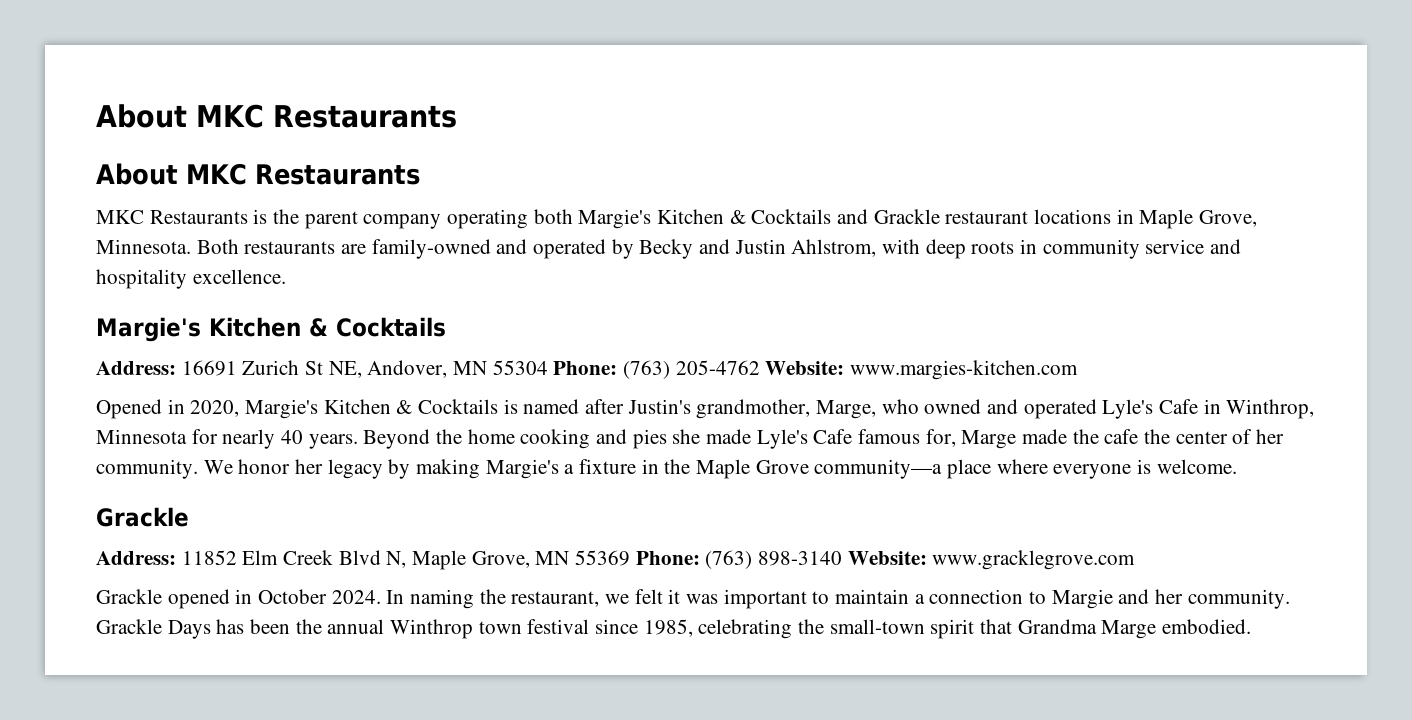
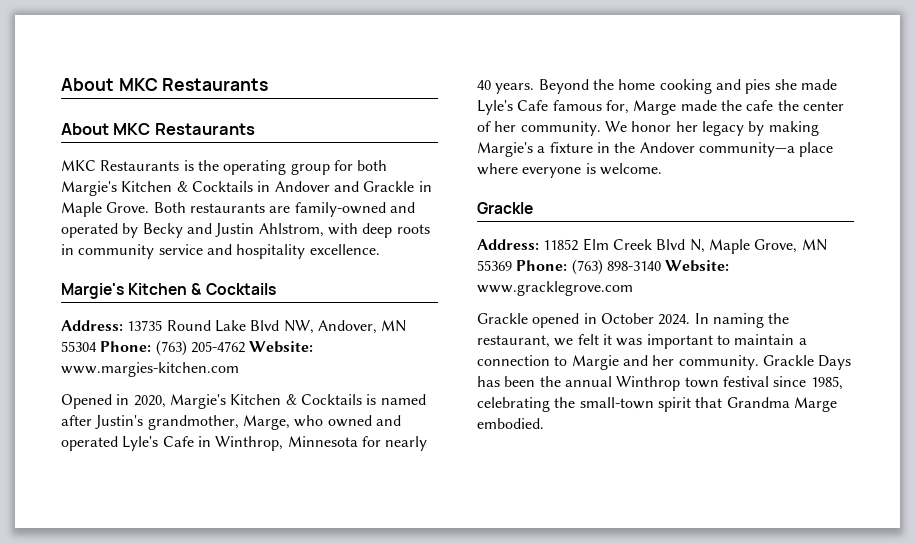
- MKC Restaurants is the parent company operating both Margie's Kitchen & Cocktails and Grackle restaurant locations in Maple Grove, Minnesota.
+ MKC Restaurants is the operating group for both Margie's Kitchen & Cocktails in Andover and Grackle in Maple Grove.
- Address: 16691 Zurich St NE, Andover, MN 55304 Phone: (763) 205-4762 Website: www.margies-kitchen.com
+ Address: 13735 Round Lake Blvd NW, Andover, MN 55304 Phone: (763) 205-4762 Website: www.margies-kitchen.com
- We honor her legacy by making Margie's a fixture in the Maple Grove community—a place where everyone is welcome.
+ We honor her legacy by making Margie's a fixture in the Andover community—a place where everyone is welcome.

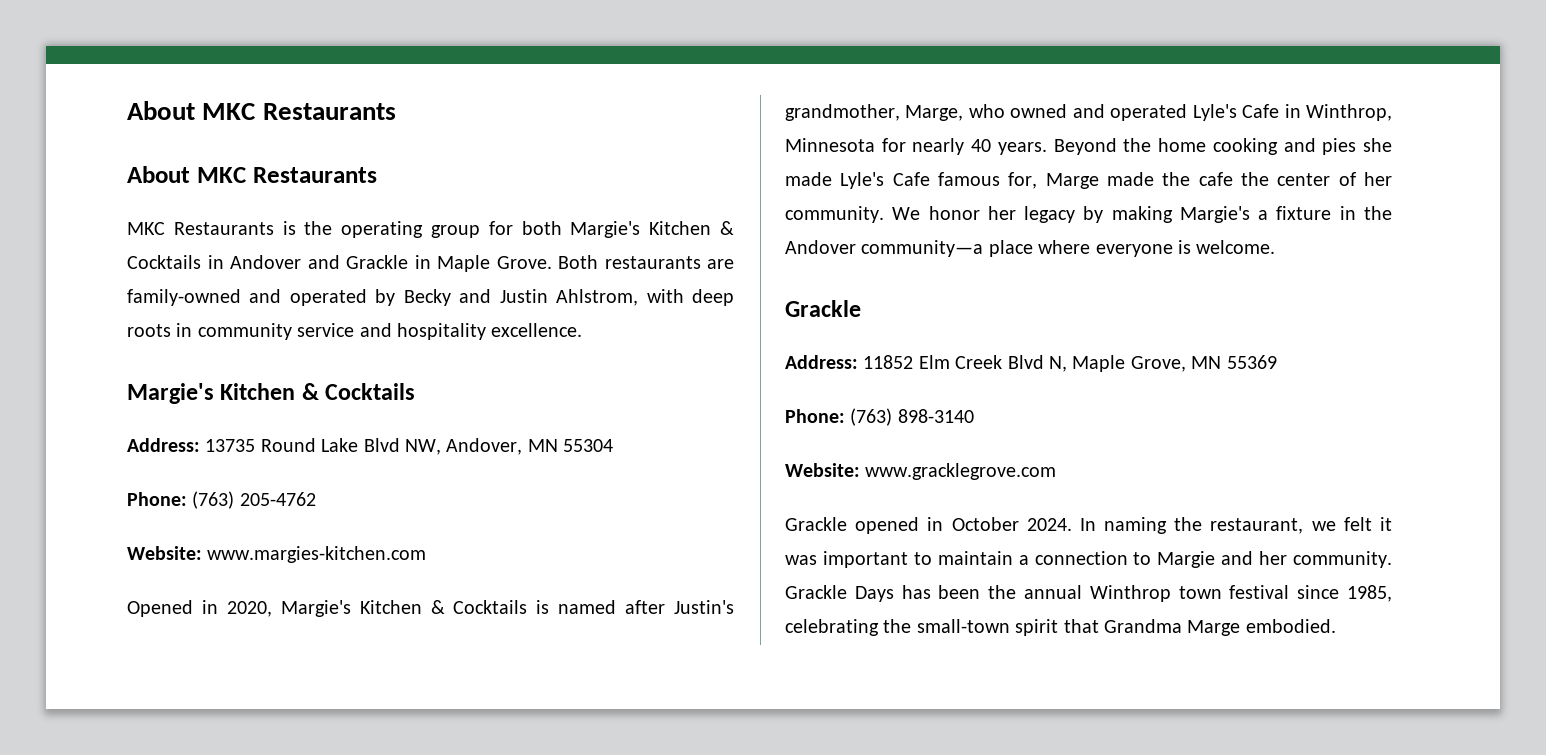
- Address: 13735 Round Lake Blvd NW, Andover, MN 55304 Phone: (763) 205-4762 Website: www.margies-kitchen.com
+ Address: 13735 Round Lake Blvd NW, Andover, MN 55304
+ Phone: (763) 205-4762
+ Website: www.margies-kitchen.com
- Address: 11852 Elm Creek Blvd N, Maple Grove, MN 55369 Phone: (763) 898-3140 Website: www.gracklegrove.com
+ Address: 11852 Elm Creek Blvd N, Maple Grove, MN 55369
+ Phone: (763) 898-3140
+ Website: www.gracklegrove.com

